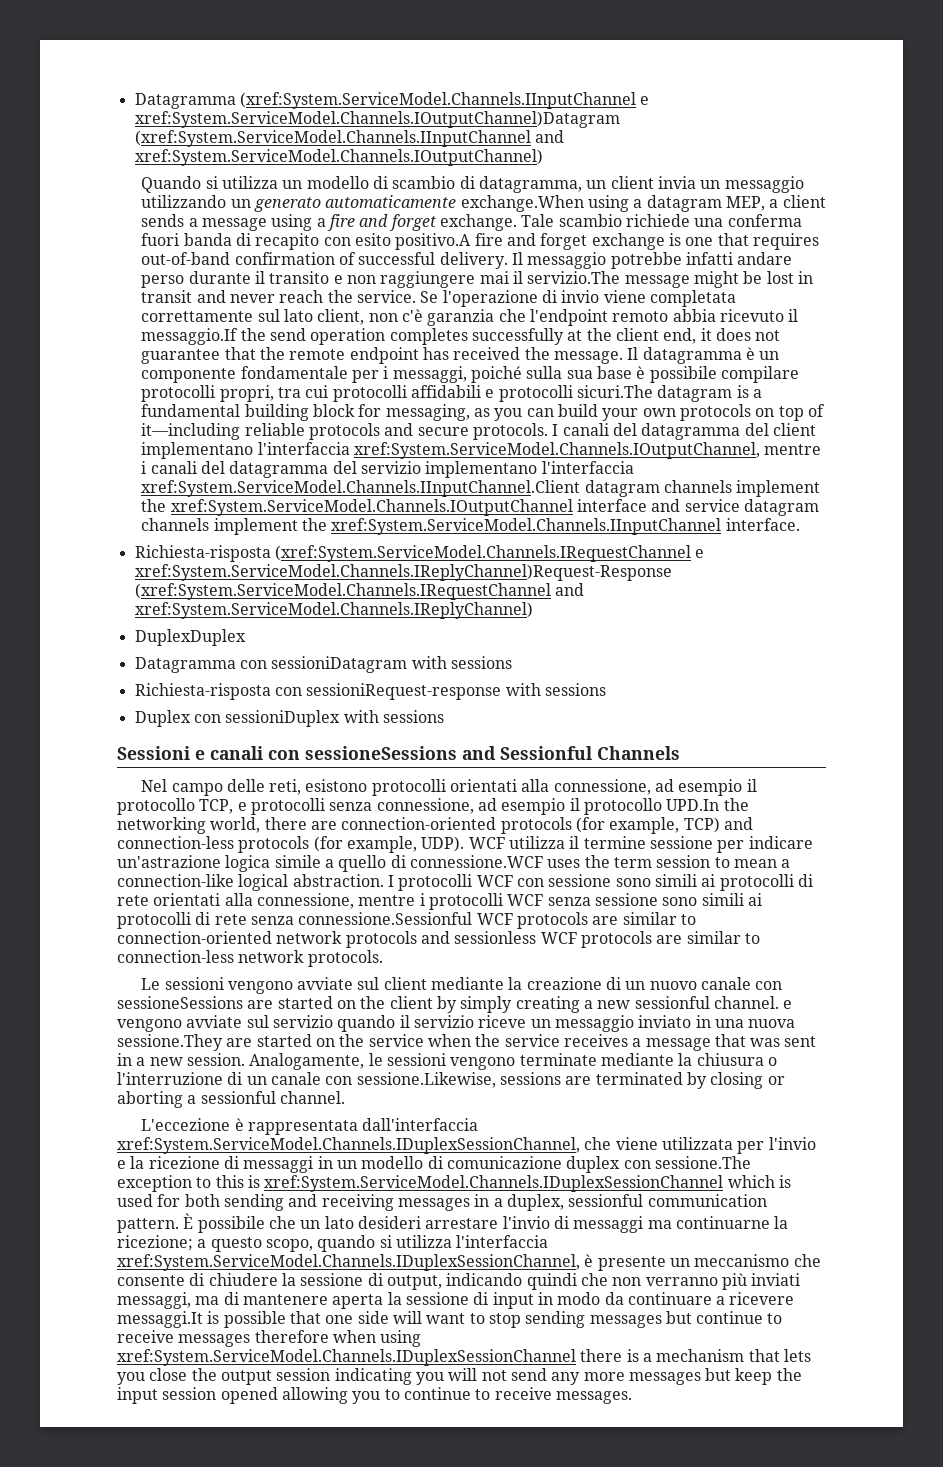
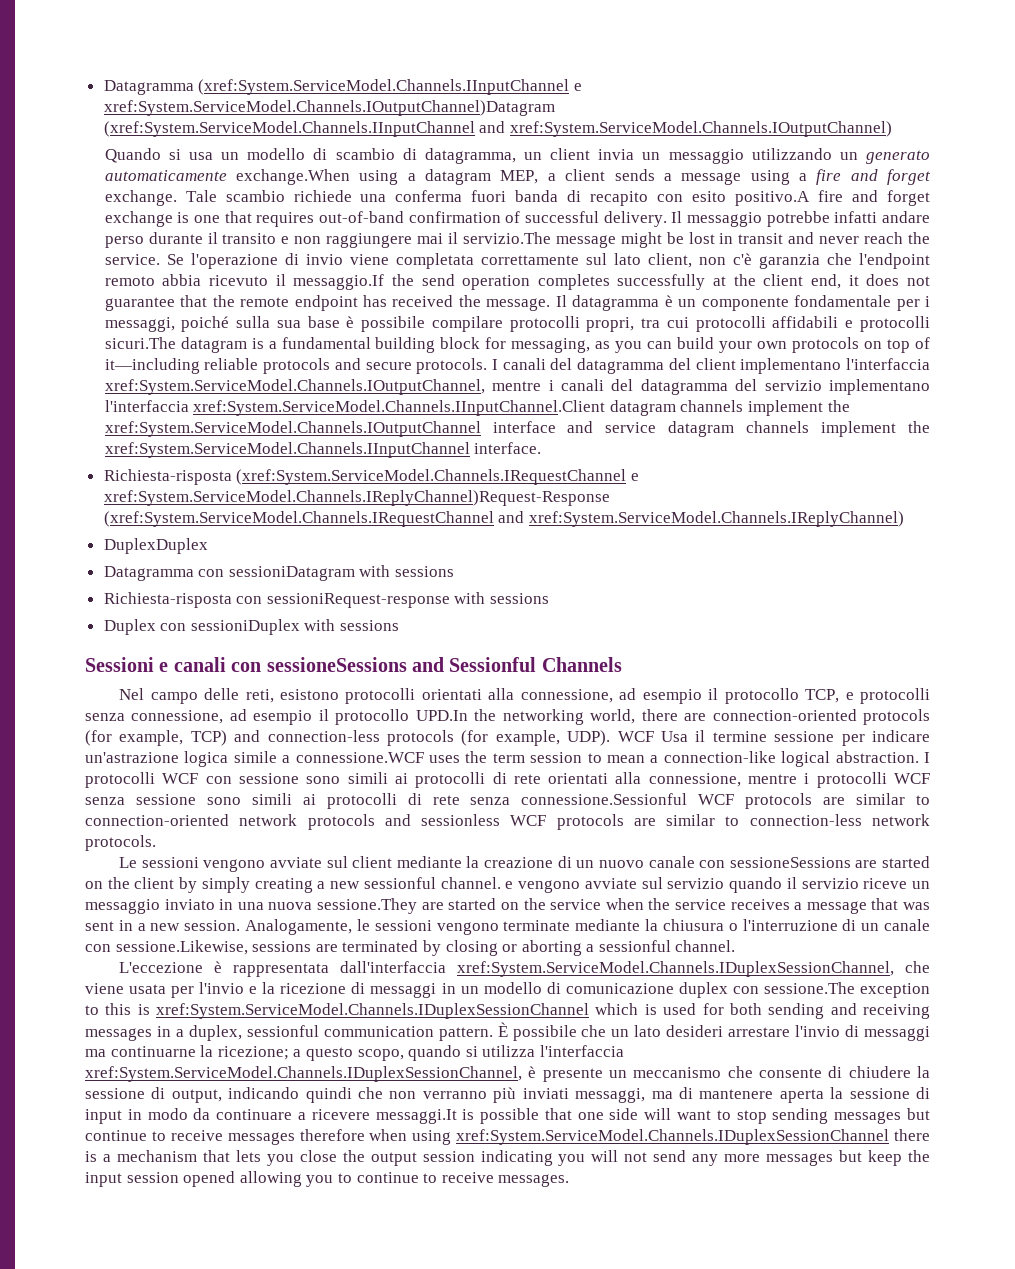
- Quando si utilizza un modello di scambio di datagramma, un client invia un messaggio utilizzando un generato automaticamente exchange.When using a datagram MEP, a client sends a message using a fire and forget exchange.
+ Quando si usa un modello di scambio di datagramma, un client invia un messaggio utilizzando un generato automaticamente exchange.When using a datagram MEP, a client sends a message using a fire and forget exchange.
- WCF utilizza il termine sessione per indicare un'astrazione logica simile a quello di connessione.WCF uses the term session to mean a connection-like logical abstraction.
+ WCF Usa il termine sessione per indicare un'astrazione logica simile a connessione.WCF uses the term session to mean a connection-like logical abstraction.
- L'eccezione è rappresentata dall'interfaccia xref:System.ServiceModel.Channels.IDuplexSessionChannel, che viene utilizzata per l'invio e la ricezione di messaggi in un modello di comunicazione duplex con sessione.The exception to this is xref:System.ServiceModel.Channels.IDuplexSessionChannel which is used for both sending and receiving messages in a duplex, sessionful communication pattern.
+ L'eccezione è rappresentata dall'interfaccia xref:System.ServiceModel.Channels.IDuplexSessionChannel, che viene usata per l'invio e la ricezione di messaggi in un modello di comunicazione duplex con sessione.The exception to this is xref:System.ServiceModel.Channels.IDuplexSessionChannel which is used for both sending and receiving messages in a duplex, sessionful communication pattern.

